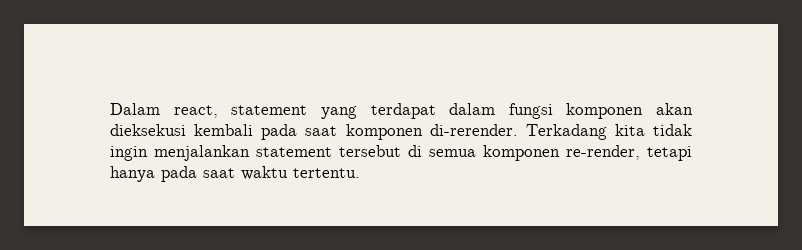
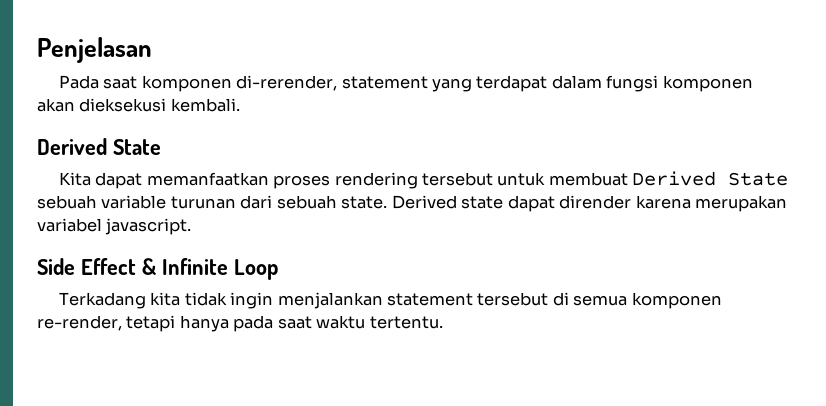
- Dalam react, statement yang terdapat dalam fungsi komponen akan dieksekusi kembali pada saat komponen di-rerender. Terkadang kita tidak ingin menjalankan statement tersebut di semua komponen re-render, tetapi hanya pada saat waktu tertentu.
+ Penjelasan
+ Pada saat komponen di-rerender, statement yang terdapat dalam fungsi komponen akan dieksekusi kembali.
+ Derived State
+ Kita dapat memanfaatkan proses rendering tersebut untuk membuat Derived State sebuah variable turunan dari sebuah state. Derived state dapat dirender karena merupakan variabel javascript.
+ Side Effect & Infinite Loop
+ Terkadang kita tidak ingin menjalankan statement tersebut di semua komponen re-render, tetapi hanya pada saat waktu tertentu.

